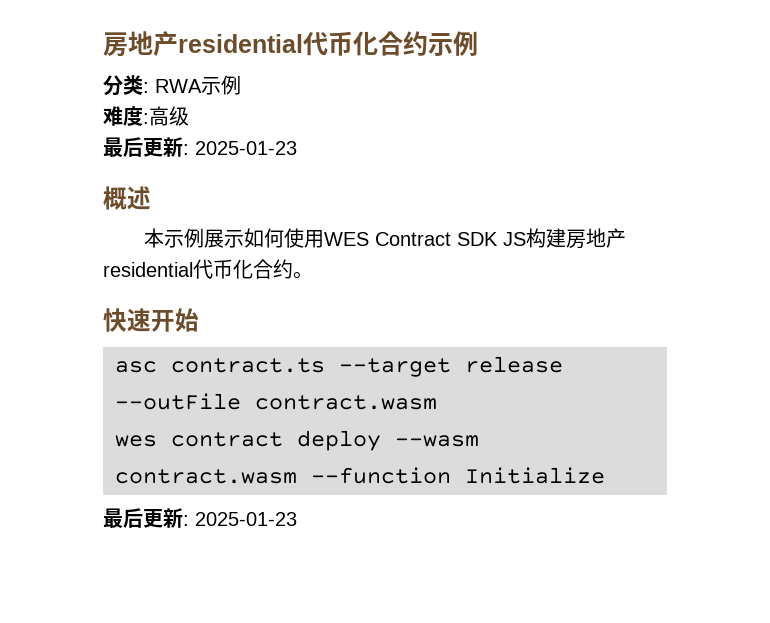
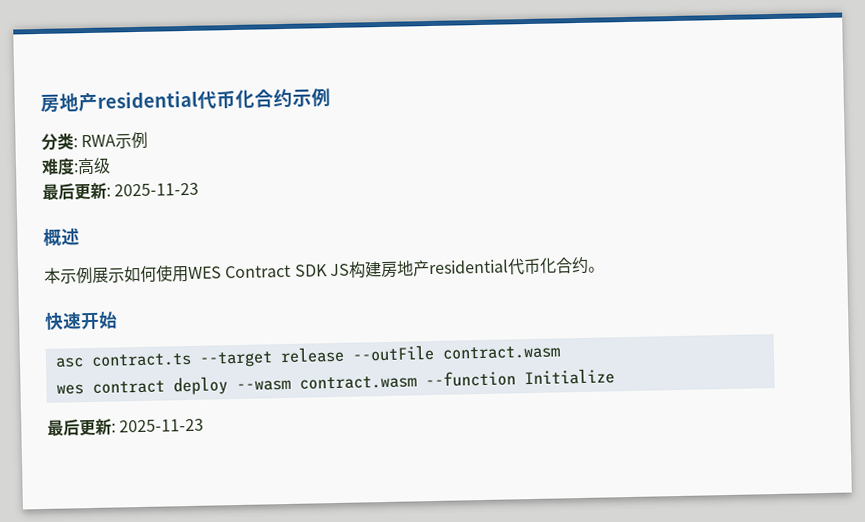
  难度:高级
- 最后更新: 2025-01-23
+ 最后更新: 2025-11-23
  wes contract deploy --wasm contract.wasm --function Initialize
- 最后更新: 2025-01-23
+ 最后更新: 2025-11-23

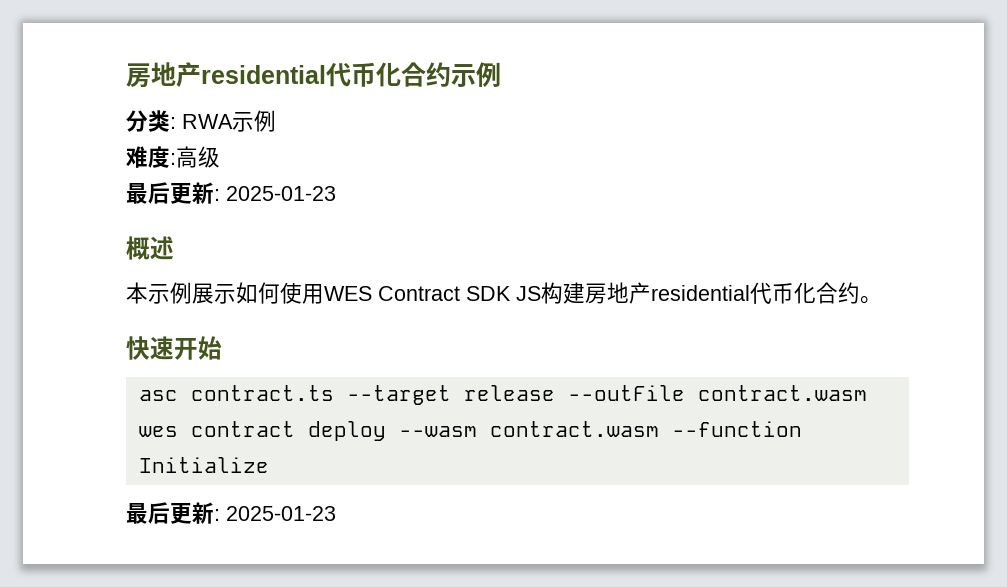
  难度:高级
- 最后更新: 2025-11-23
+ 最后更新: 2025-01-23
  wes contract deploy --wasm contract.wasm --function Initialize
- 最后更新: 2025-11-23
+ 最后更新: 2025-01-23

